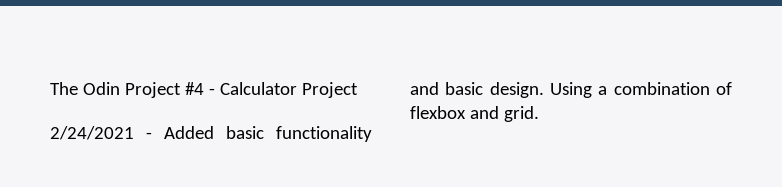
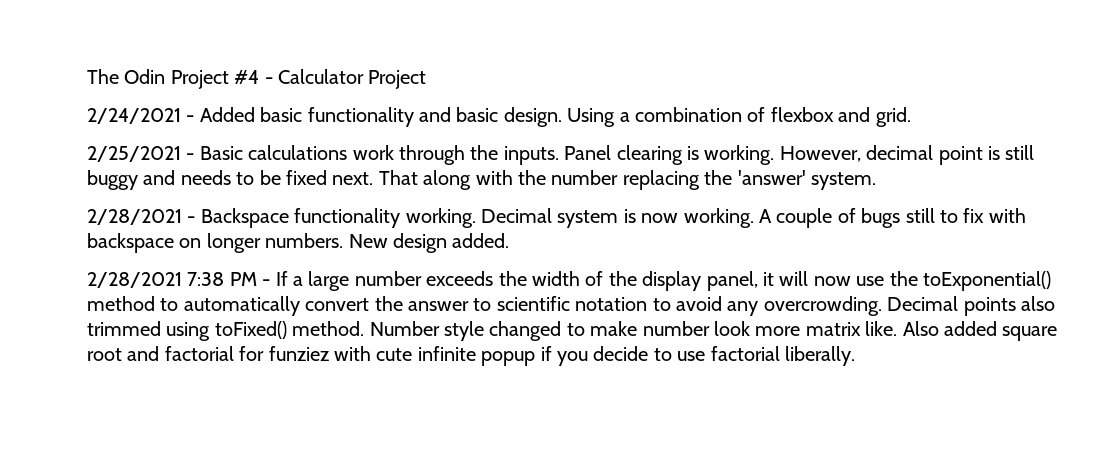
+ 2/25/2021 - Basic calculations work through the inputs. Panel clearing is working. However, decimal point is still buggy and needs to be fixed next. That along with the number replacing the 'answer' system.
+ 2/28/2021 - Backspace functionality working. Decimal system is now working. A couple of bugs still to fix with backspace on longer numbers. New design added.
+ 2/28/2021 7:38 PM - If a large number exceeds the width of the display panel, it will now use the toExponential() method to automatically convert the answer to scientific notation to avoid any overcrowding. Decimal points also trimmed using toFixed() method. Number style changed to make number look more matrix like. Also added square root and factorial for funziez with cute infinite popup if you decide to use factorial liberally.

